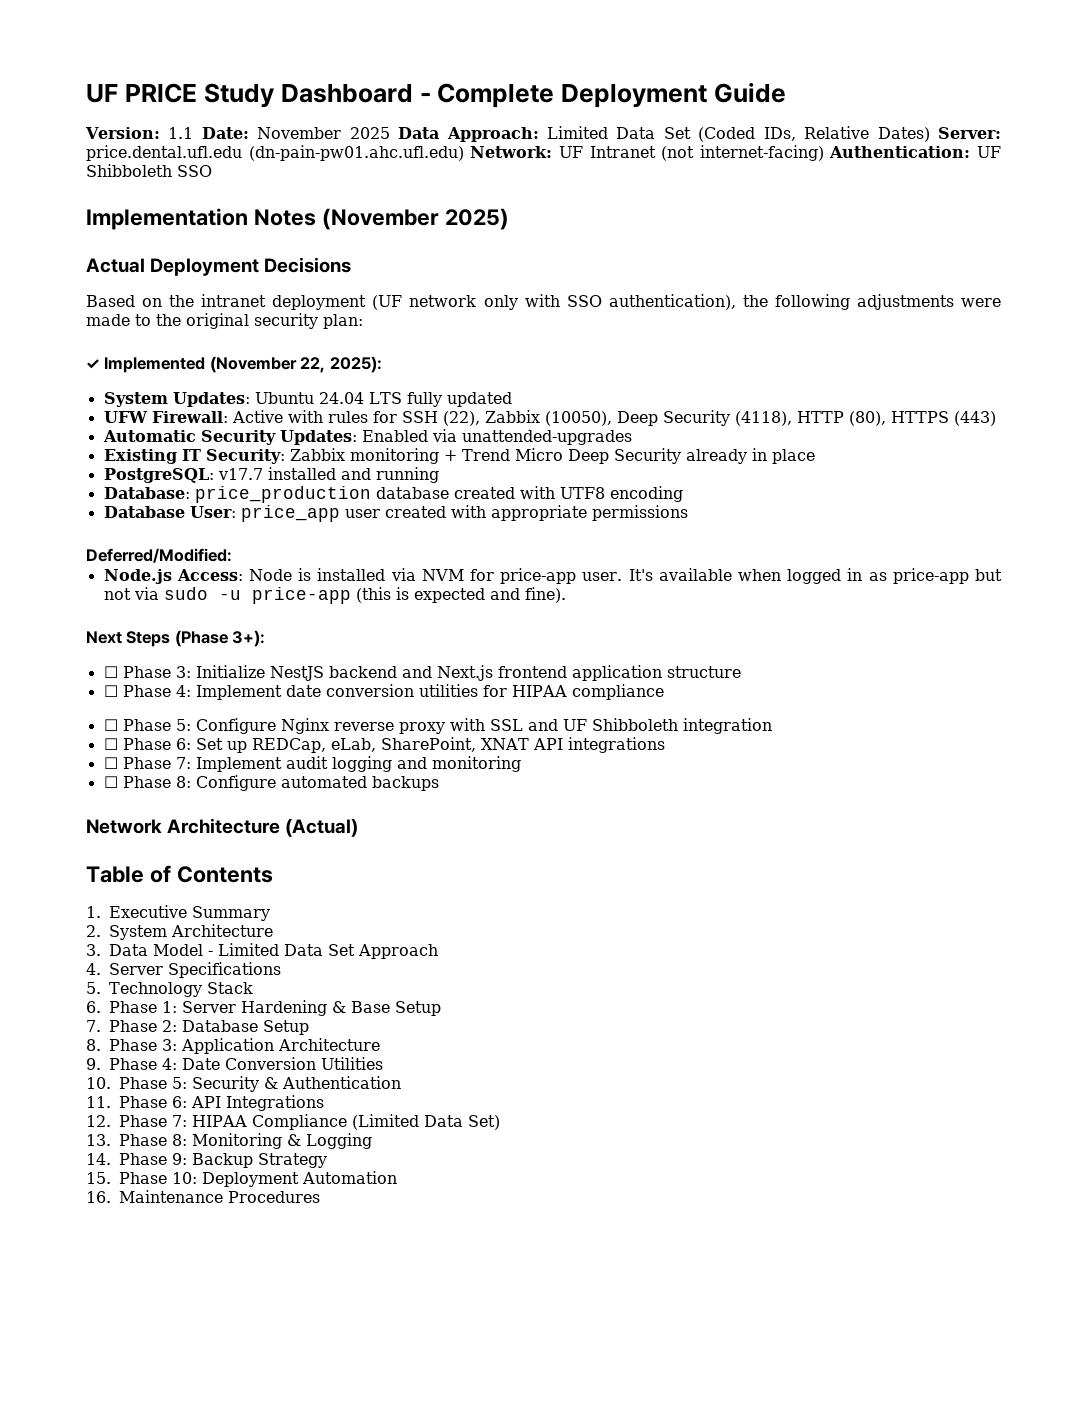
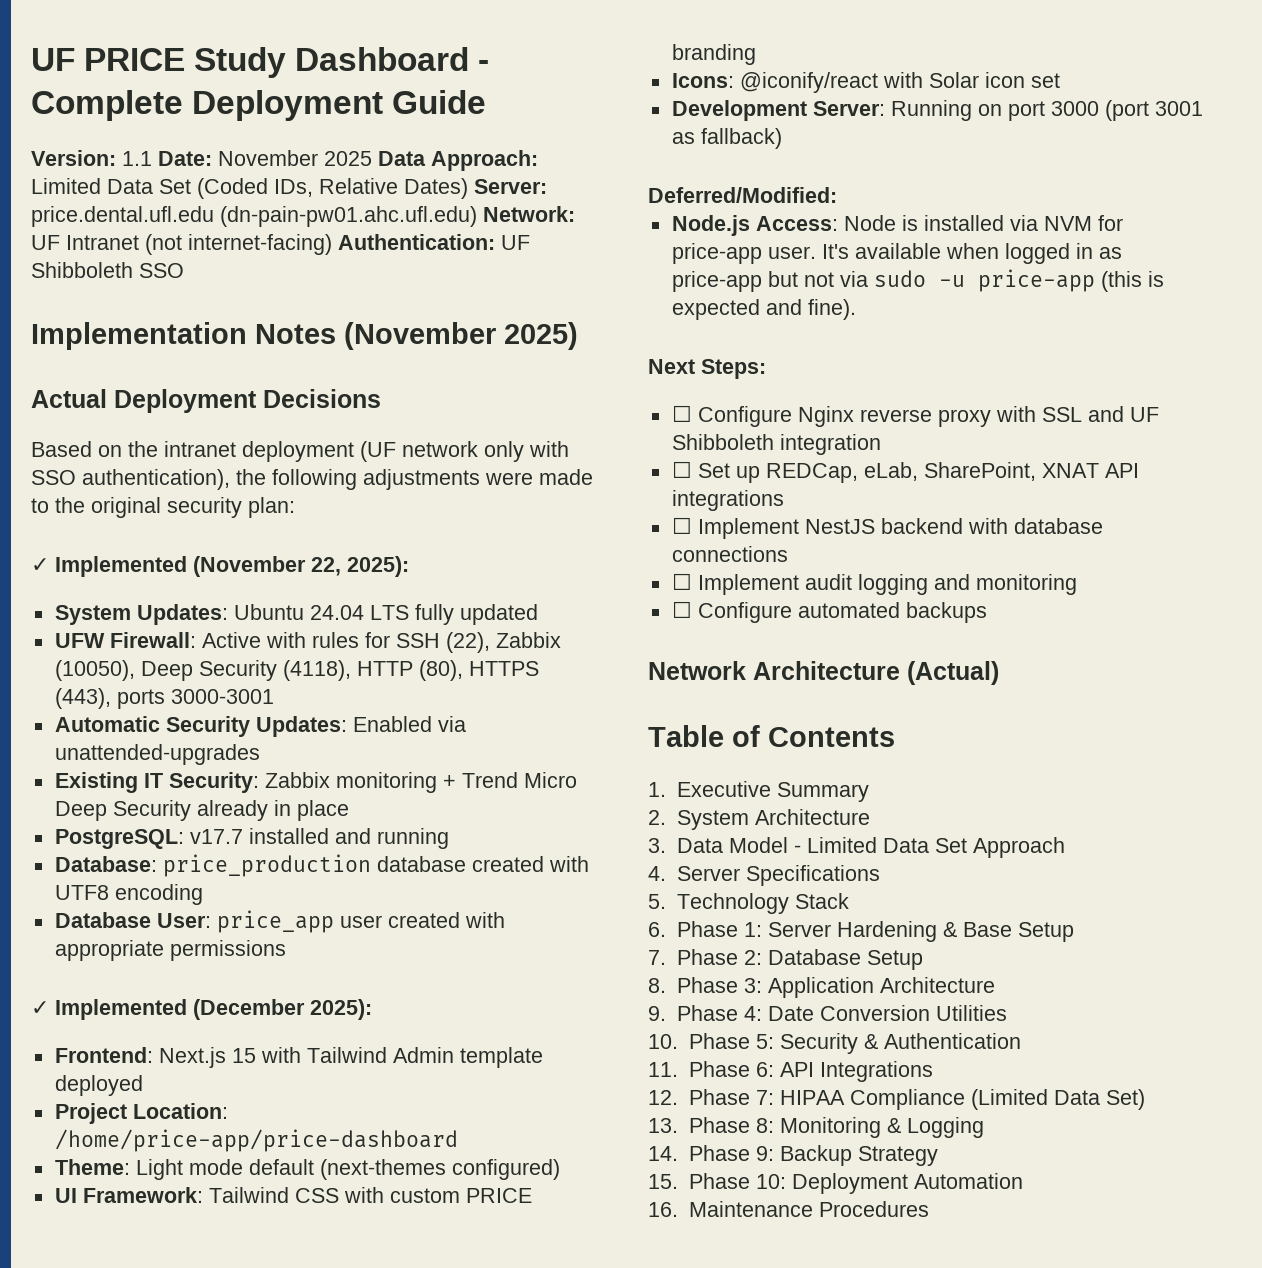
- UFW Firewall: Active with rules for SSH (22), Zabbix (10050), Deep Security (4118), HTTP (80), HTTPS (443)
+ UFW Firewall: Active with rules for SSH (22), Zabbix (10050), Deep Security (4118), HTTP (80), HTTPS (443), ports 3000-3001
+ ✓ Implemented (December 2025):
+ Frontend: Next.js 15 with Tailwind Admin template deployed
+ Project Location: /home/price-app/price-dashboard
+ Theme: Light mode default (next-themes configured)
+ UI Framework: Tailwind CSS with custom PRICE branding
+ Icons: @iconify/react with Solar icon set
+ Development Server: Running on port 3000 (port 3001 as fallback)
- Next Steps (Phase 3+):
- ☐ Phase 3: Initialize NestJS backend and Next.js frontend application structure
- ☐ Phase 4: Implement date conversion utilities for HIPAA compliance
- ☐ Phase 5: Configure Nginx reverse proxy with SSL and UF Shibboleth integration
+ Next Steps:
+ ☐ Configure Nginx reverse proxy with SSL and UF Shibboleth integration
- ☐ Phase 6: Set up REDCap, eLab, SharePoint, XNAT API integrations
+ ☐ Set up REDCap, eLab, SharePoint, XNAT API integrations
- ☐ Phase 7: Implement audit logging and monitoring
+ ☐ Implement NestJS backend with database connections
+ ☐ Implement audit logging and monitoring
- ☐ Phase 8: Configure automated backups
+ ☐ Configure automated backups

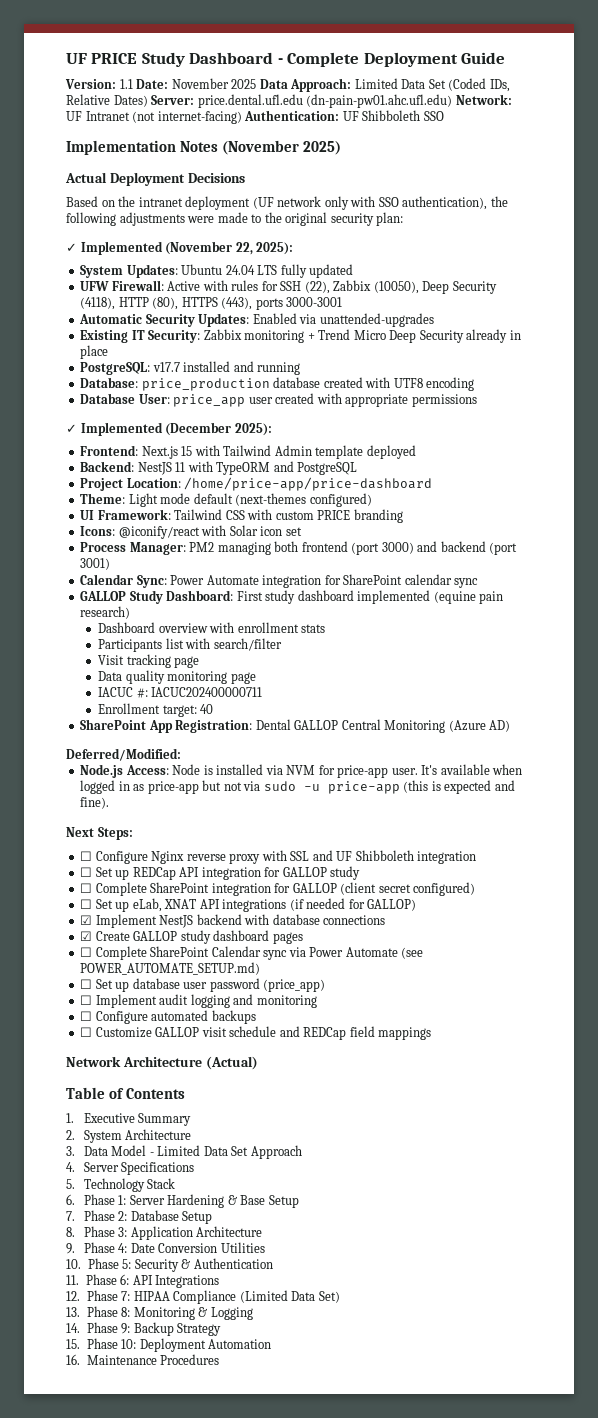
+ Backend: NestJS 11 with TypeORM and PostgreSQL
- Development Server: Running on port 3000 (port 3001 as fallback)
+ Process Manager: PM2 managing both frontend (port 3000) and backend (port 3001)
+ Calendar Sync: Power Automate integration for SharePoint calendar sync
+ GALLOP Study Dashboard: First study dashboard implemented (equine pain research)
+ Dashboard overview with enrollment stats
+ Participants list with search/filter
+ Visit tracking page
+ Data quality monitoring page
+ IACUC #: IACUC202400000711
+ Enrollment target: 40
+ SharePoint App Registration: Dental GALLOP Central Monitoring (Azure AD)
- ☐ Set up REDCap, eLab, SharePoint, XNAT API integrations
- ☐ Implement NestJS backend with database connections
+ ☐ Set up REDCap API integration for GALLOP study
+ ☐ Complete SharePoint integration for GALLOP (client secret configured)
+ ☐ Set up eLab, XNAT API integrations (if needed for GALLOP)
+ ☑ Implement NestJS backend with database connections
+ ☑ Create GALLOP study dashboard pages
+ ☐ Complete SharePoint Calendar sync via Power Automate (see POWER_AUTOMATE_SETUP.md)
+ ☐ Set up database user password (price_app)
+ ☐ Customize GALLOP visit schedule and REDCap field mappings

